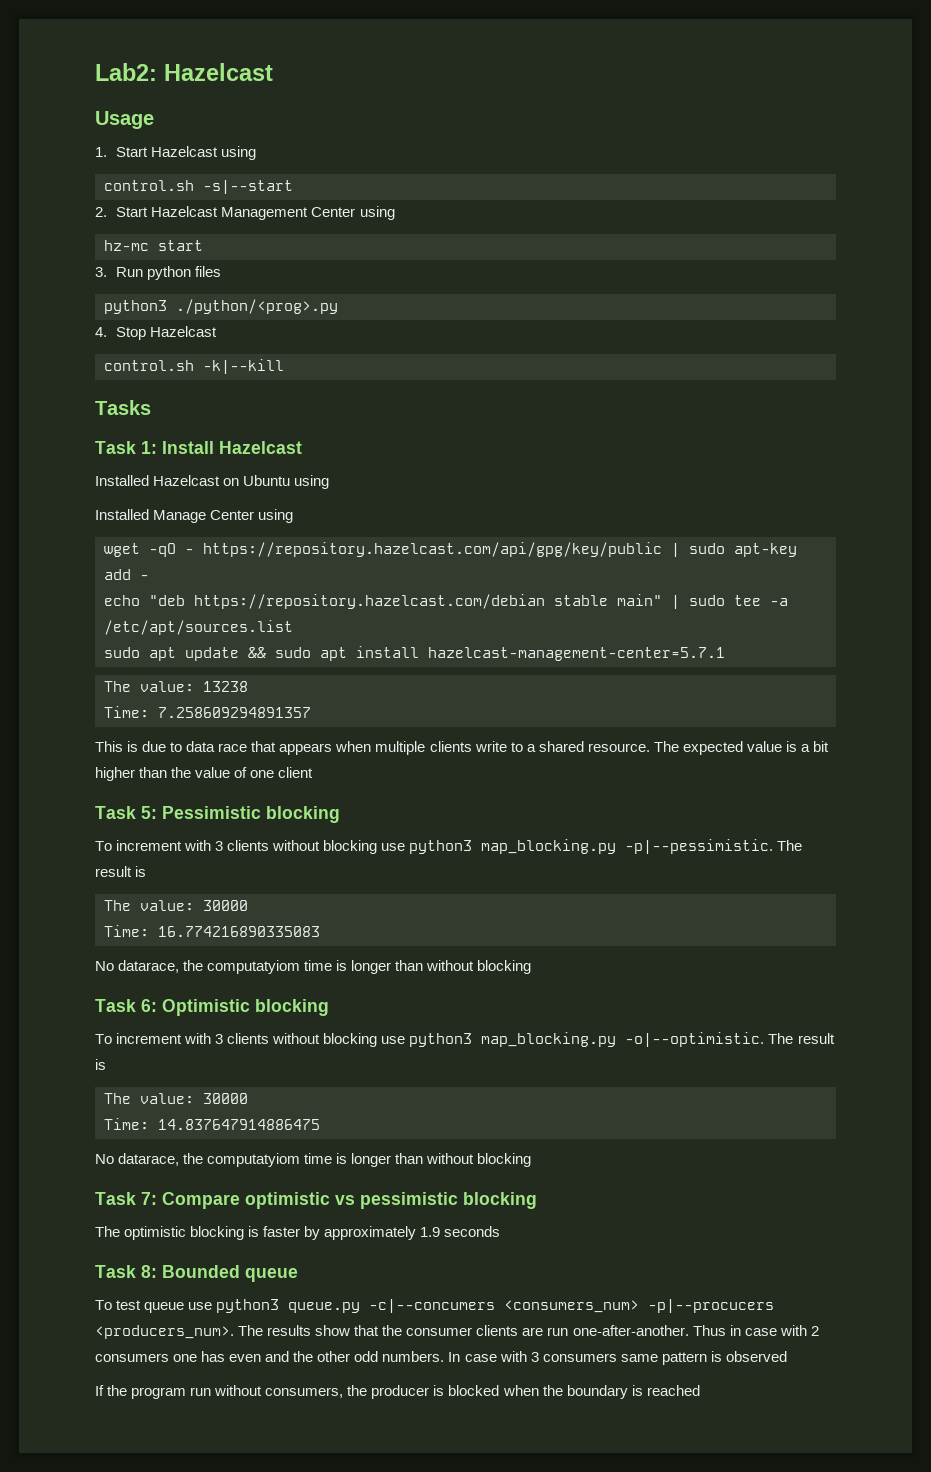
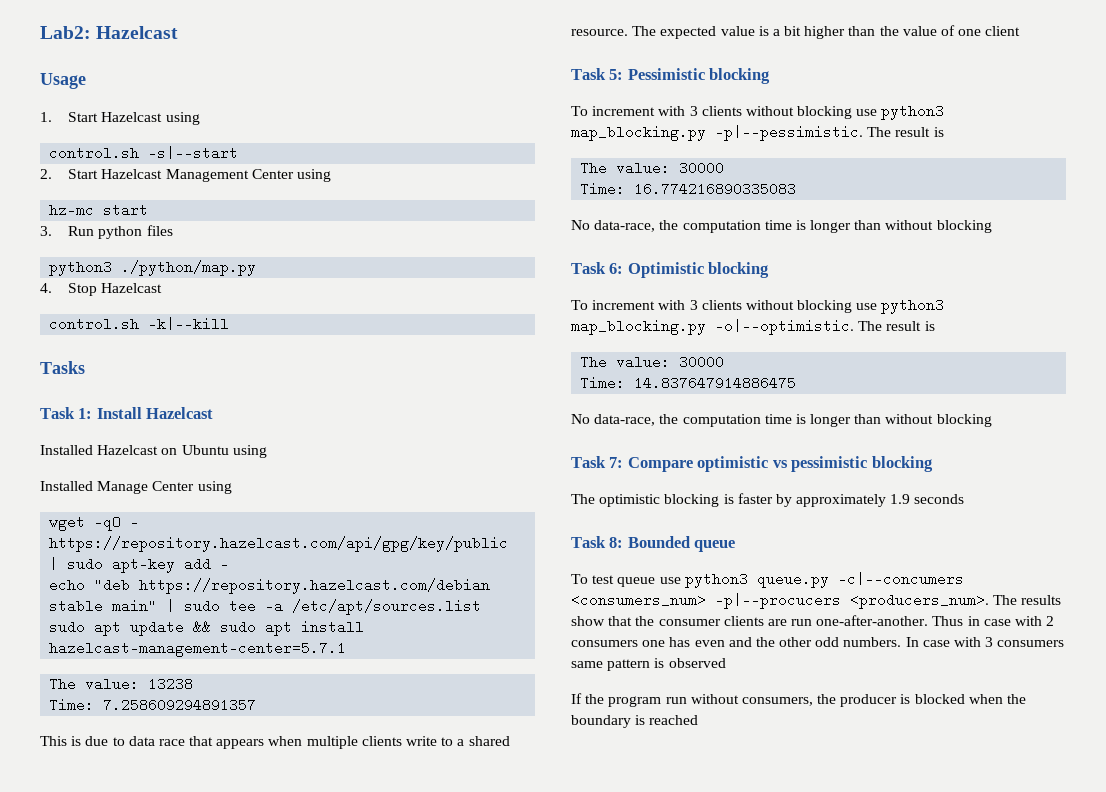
- python3 ./python/<prog>.py
+ python3 ./python/map.py
  Time: 16.774216890335083
- No datarace, the computatyiom time is longer than without blocking
+ No data-race, the computation time is longer than without blocking
  Time: 14.837647914886475
- No datarace, the computatyiom time is longer than without blocking
+ No data-race, the computation time is longer than without blocking

